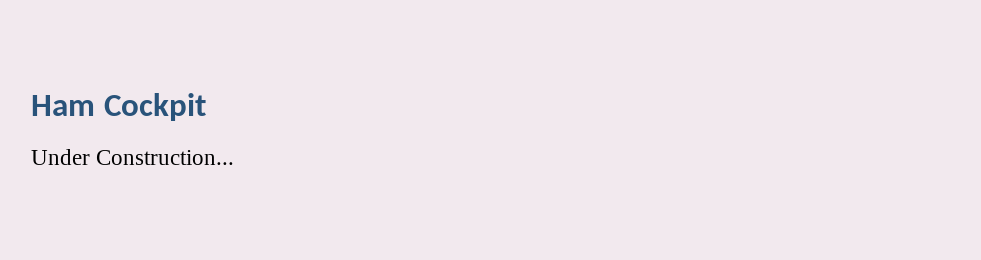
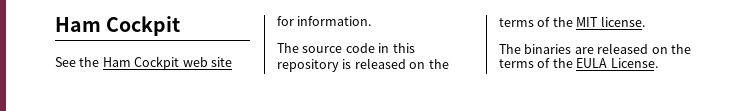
- Under Construction...
+ See the Ham Cockpit web site for information.
+ The source code in this repository is released on the terms of the MIT license.
+ The binaries are released on the terms of the EULA License.

